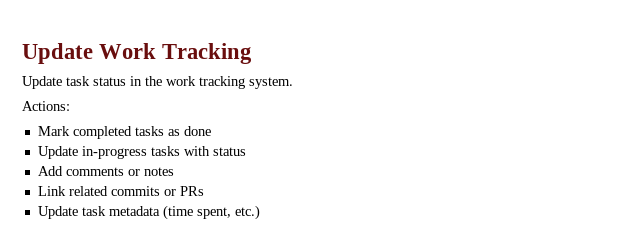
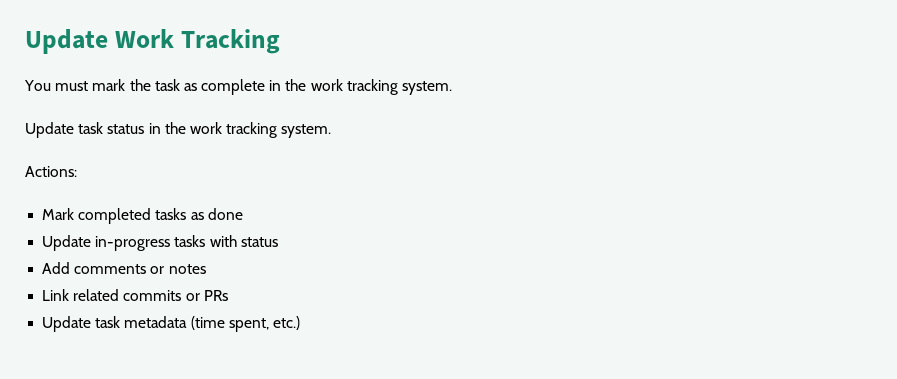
+ You must mark the task as complete in the work tracking system.

